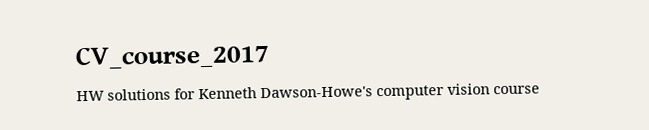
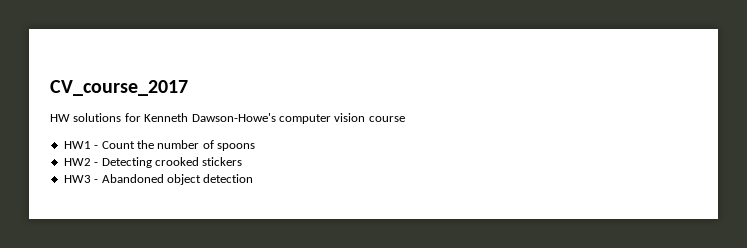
+ HW1 - Count the number of spoons
+ HW2 - Detecting crooked stickers
+ HW3 - Abandoned object detection

